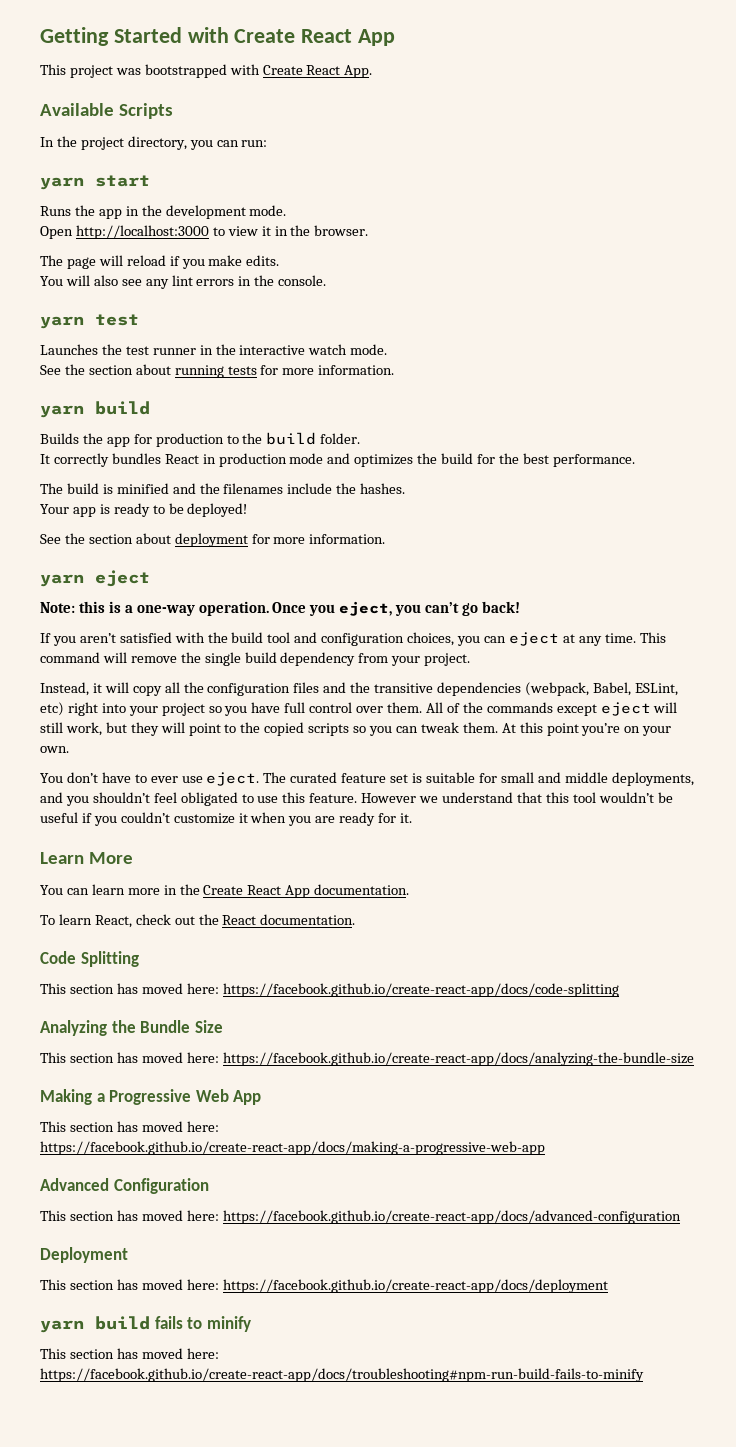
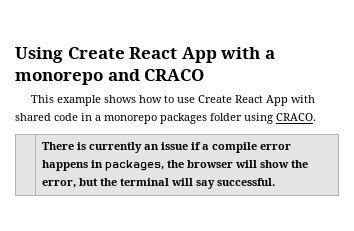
- Getting Started with Create React App
- This project was bootstrapped with Create React App.
- Available Scripts
- In the project directory, you can run:
- yarn start
- Runs the app in the development mode.
- Open http://localhost:3000 to view it in the browser.
- The page will reload if you make edits.
- You will also see any lint errors in the console.
- yarn test
- Launches the test runner in the interactive watch mode.
- See the section about running tests for more information.
- yarn build
- Builds the app for production to the build folder.
- It correctly bundles React in production mode and optimizes the build for the best performance.
- The build is minified and the filenames include the hashes.
- Your app is ready to be deployed!
- See the section about deployment for more information.
- yarn eject
- Note: this is a one-way operation. Once you eject, you can’t go back!
- If you aren’t satisfied with the build tool and configuration choices, you can eject at any time. This command will remove the single build dependency from your project.
- Instead, it will copy all the configuration files and the transitive dependencies (webpack, Babel, ESLint, etc) right into your project so you have full control over them. All of the commands except eject will still work, but they will point to the copied scripts so you can tweak them. At this point you’re on your own.
- You don’t have to ever use eject. The curated feature set is suitable for small and middle deployments, and you shouldn’t feel obligated to use this feature. However we understand that this tool wouldn’t be useful if you couldn’t customize it when you are ready for it.
- Learn More
- You can learn more in the Create React App documentation.
- To learn React, check out the React documentation.
- Code Splitting
- This section has moved here: https://facebook.github.io/create-react-app/docs/code-splitting
- Analyzing the Bundle Size
- This section has moved here: https://facebook.github.io/create-react-app/docs/analyzing-the-bundle-size
- Making a Progressive Web App
- This section has moved here: https://facebook.github.io/create-react-app/docs/making-a-progressive-web-app
- Advanced Configuration
- This section has moved here: https://facebook.github.io/create-react-app/docs/advanced-configuration
- Deployment
- This section has moved here: https://facebook.github.io/create-react-app/docs/deployment
- yarn build fails to minify
- This section has moved here: https://facebook.github.io/create-react-app/docs/troubleshooting#npm-run-build-fails-to-minify
+ Using Create React App with a monorepo and CRACO
+ This example shows how to use Create React App with shared code in a monorepo packages folder using CRACO.
+ | There is currently an issue if a compile error happens in packages, the browser will show the error, but the terminal will say successful.

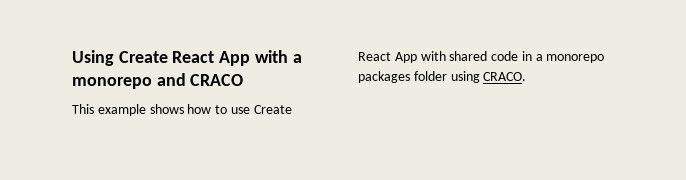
- | There is currently an issue if a compile error happens in packages, the browser will show the error, but the terminal will say successful.

